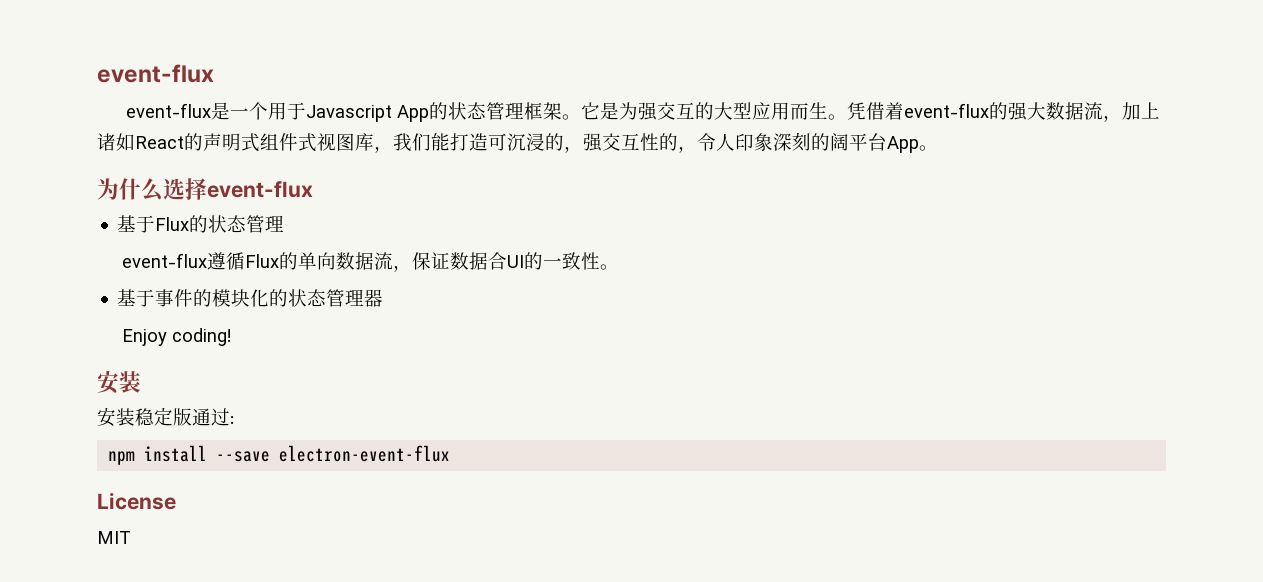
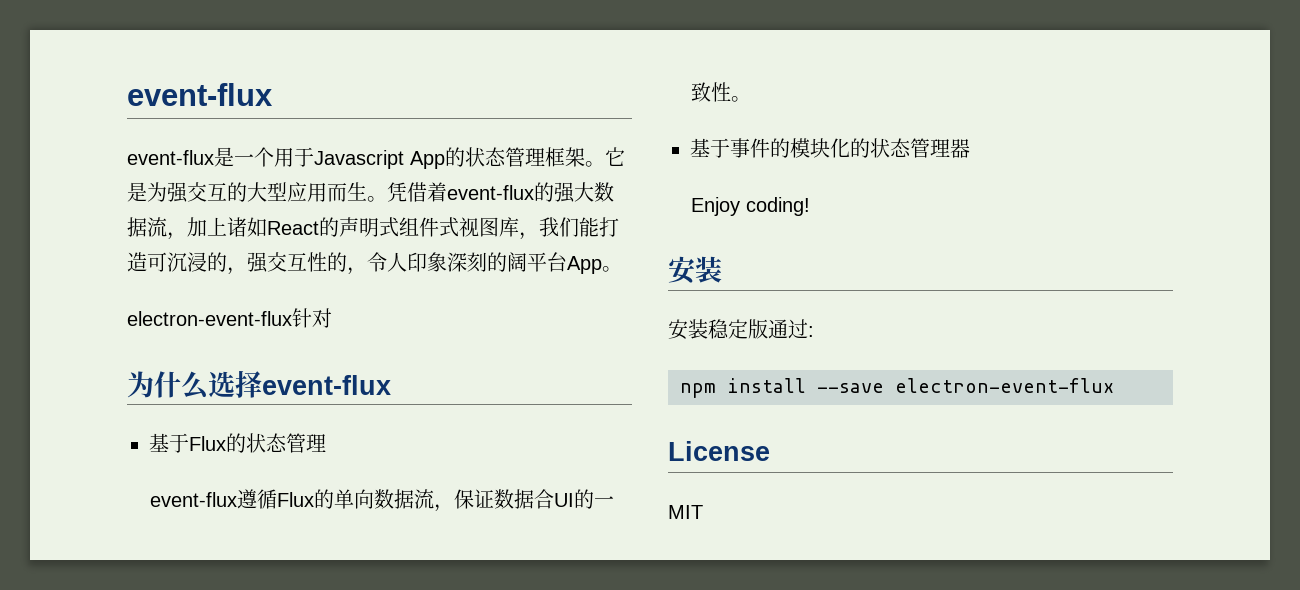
+ electron-event-flux针对

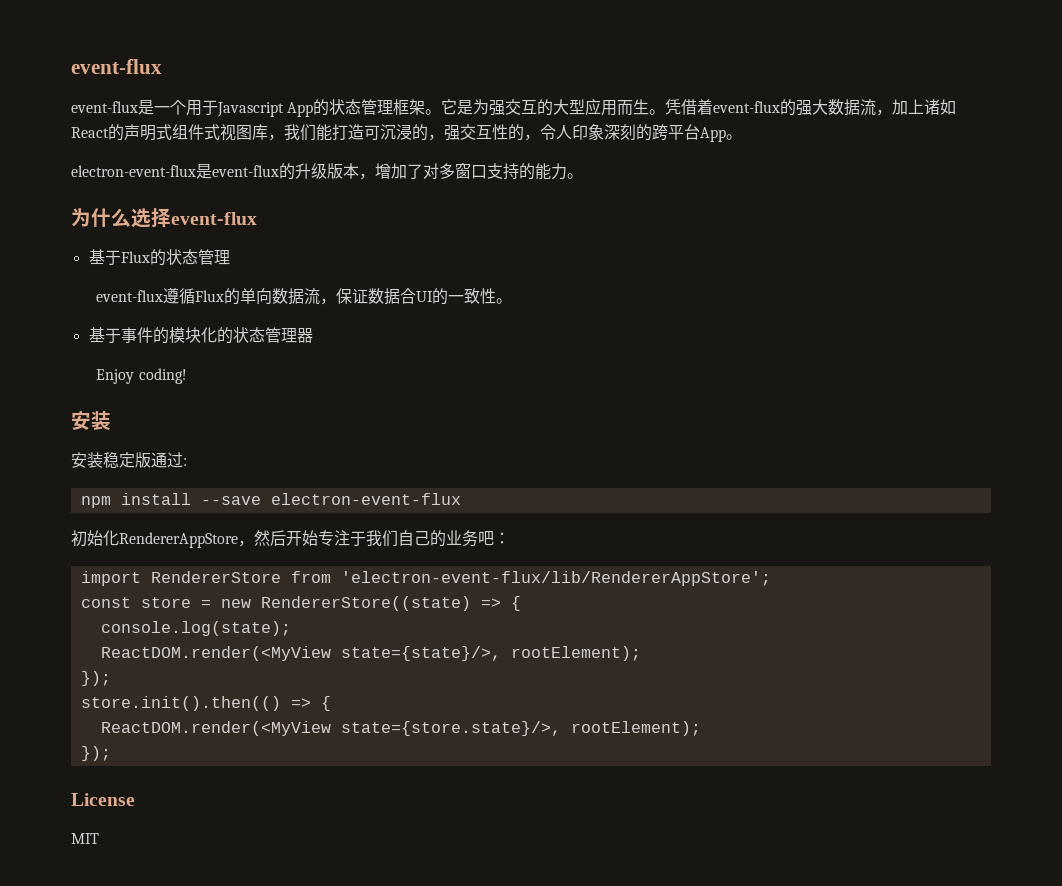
- 凭借着event-flux的强大数据流，加上诸如React的声明式组件式视图库，我们能打造可沉浸的，强交互性的，令人印象深刻的阔平台App。
+ 凭借着event-flux的强大数据流，加上诸如React的声明式组件式视图库，我们能打造可沉浸的，强交互性的，令人印象深刻的跨平台App。
- electron-event-flux针对
+ electron-event-flux是event-flux的升级版本，增加了对多窗口支持的能力。
+ 初始化RendererAppStore，然后开始专注于我们自己的业务吧：
+ import RendererStore from 'electron-event-flux/lib/RendererAppStore';
+ const store = new RendererStore((state) => {
+ console.log(state);
+ ReactDOM.render(<MyView state={state}/>, rootElement);
+ });
+ store.init().then(() => {
+ ReactDOM.render(<MyView state={store.state}/>, rootElement);
+ });

